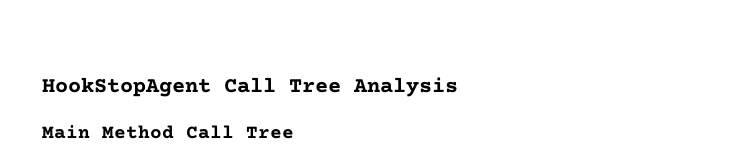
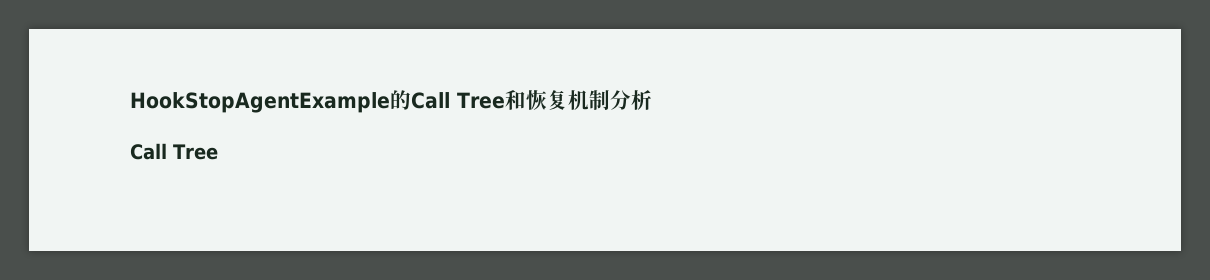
- HookStopAgent Call Tree Analysis
- Main Method Call Tree
+ HookStopAgentExample的Call Tree和恢复机制分析
+ Call Tree

